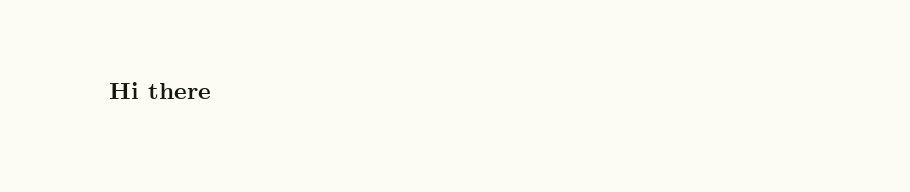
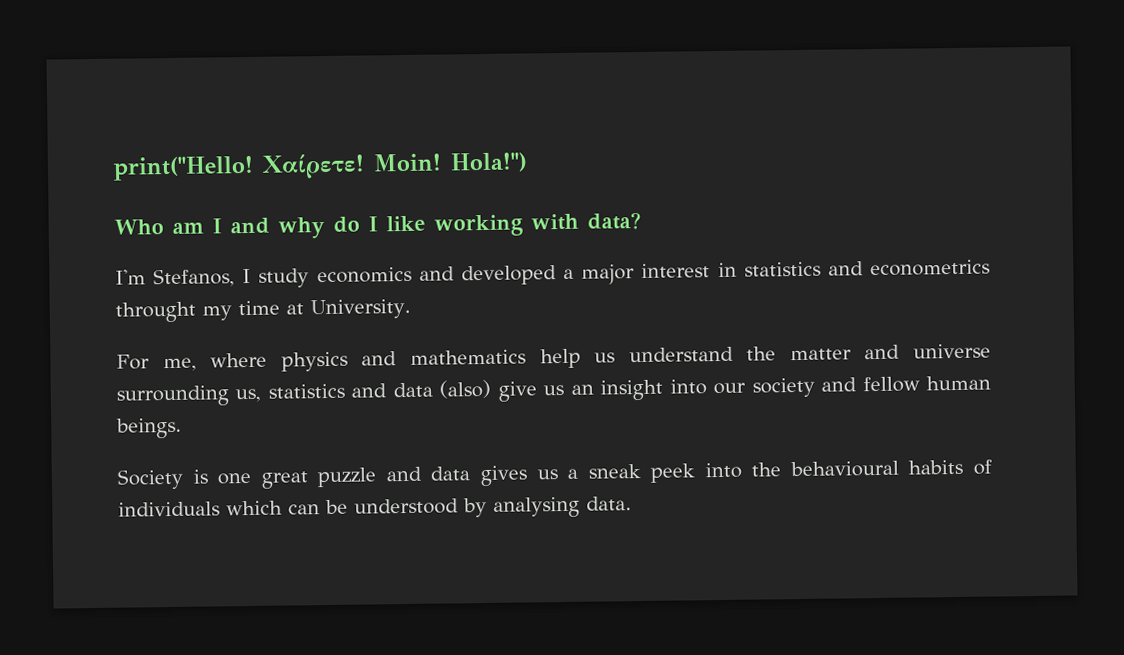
- Hi there
+ print("Hello! Χαίρετε! Moin! Hola!")
+ Who am I and why do I like working with data?
+ I'm Stefanos, I study economics and developed a major interest in statistics and econometrics throught my time at University.
+ For me, where physics and mathematics help us understand the matter and universe surrounding us, statistics and data (also) give us an insight into our society and fellow human beings.
+ Society is one great puzzle and data gives us a sneak peek into the behavioural habits of individuals which can be understood by analysing data.

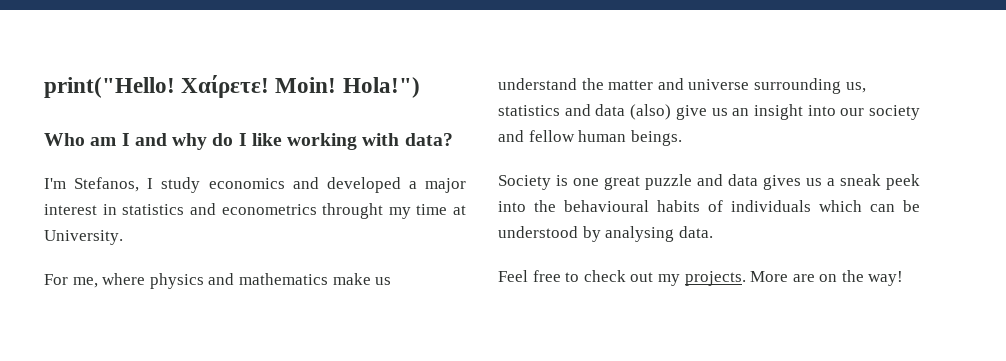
- For me, where physics and mathematics help us understand the matter and universe surrounding us, statistics and data (also) give us an insight into our society and fellow human beings.
+ For me, where physics and mathematics make us understand the matter and universe surrounding us, statistics and data (also) give us an insight into our society and fellow human beings.
+ Feel free to check out my projects. More are on the way!

